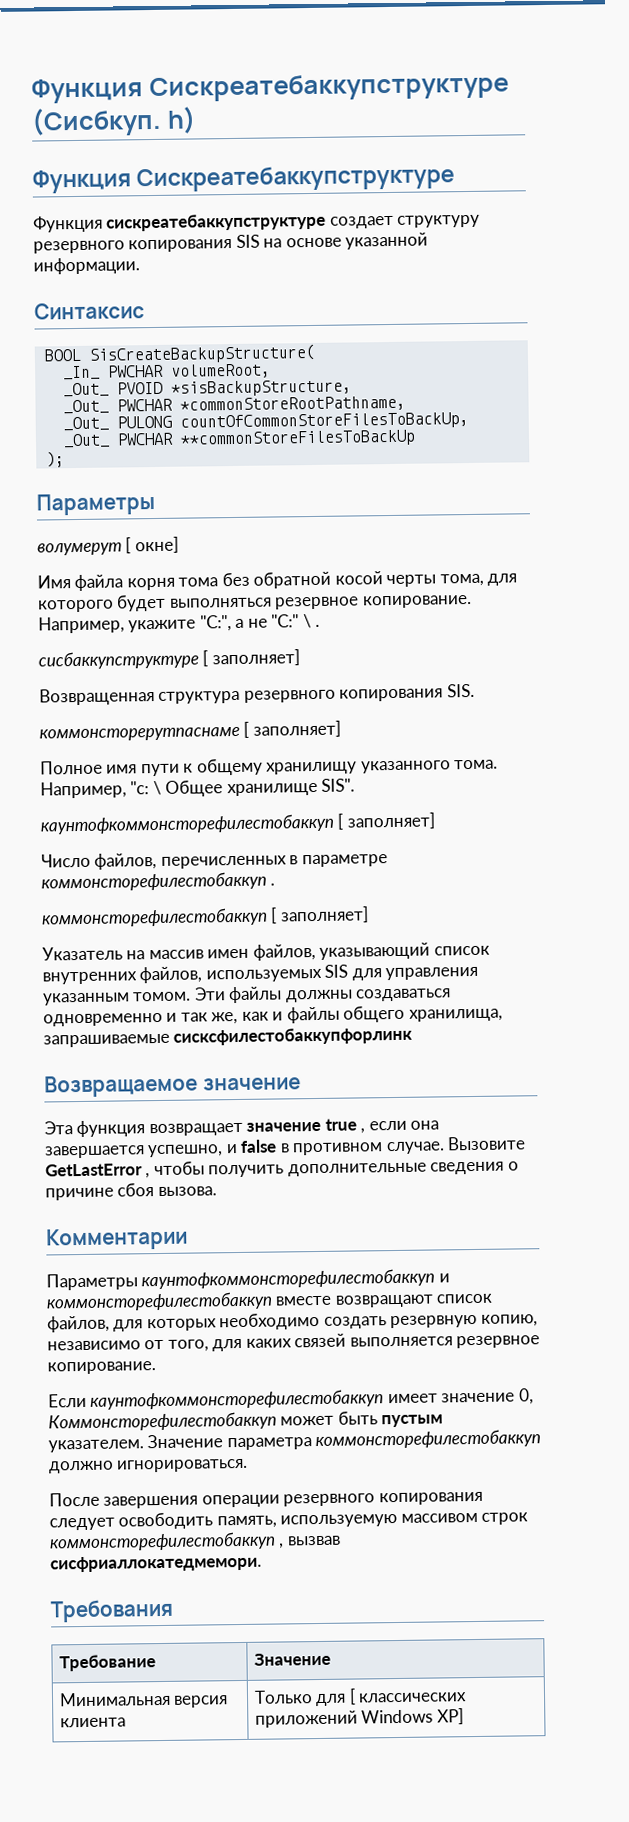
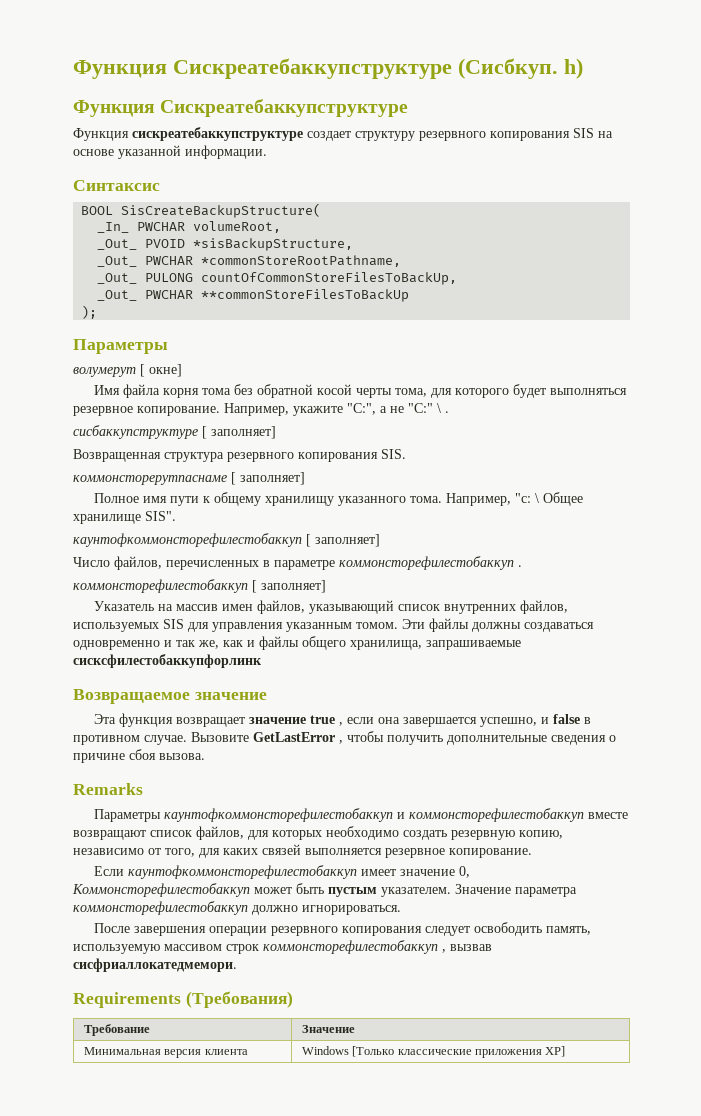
- Комментарии
+ Remarks
- Требования
+ Requirements (Требования)
- Минимальная версия клиента | Только для [ классических приложений Windows XP]
+ Минимальная версия клиента | Windows [Только классические приложения XP]

